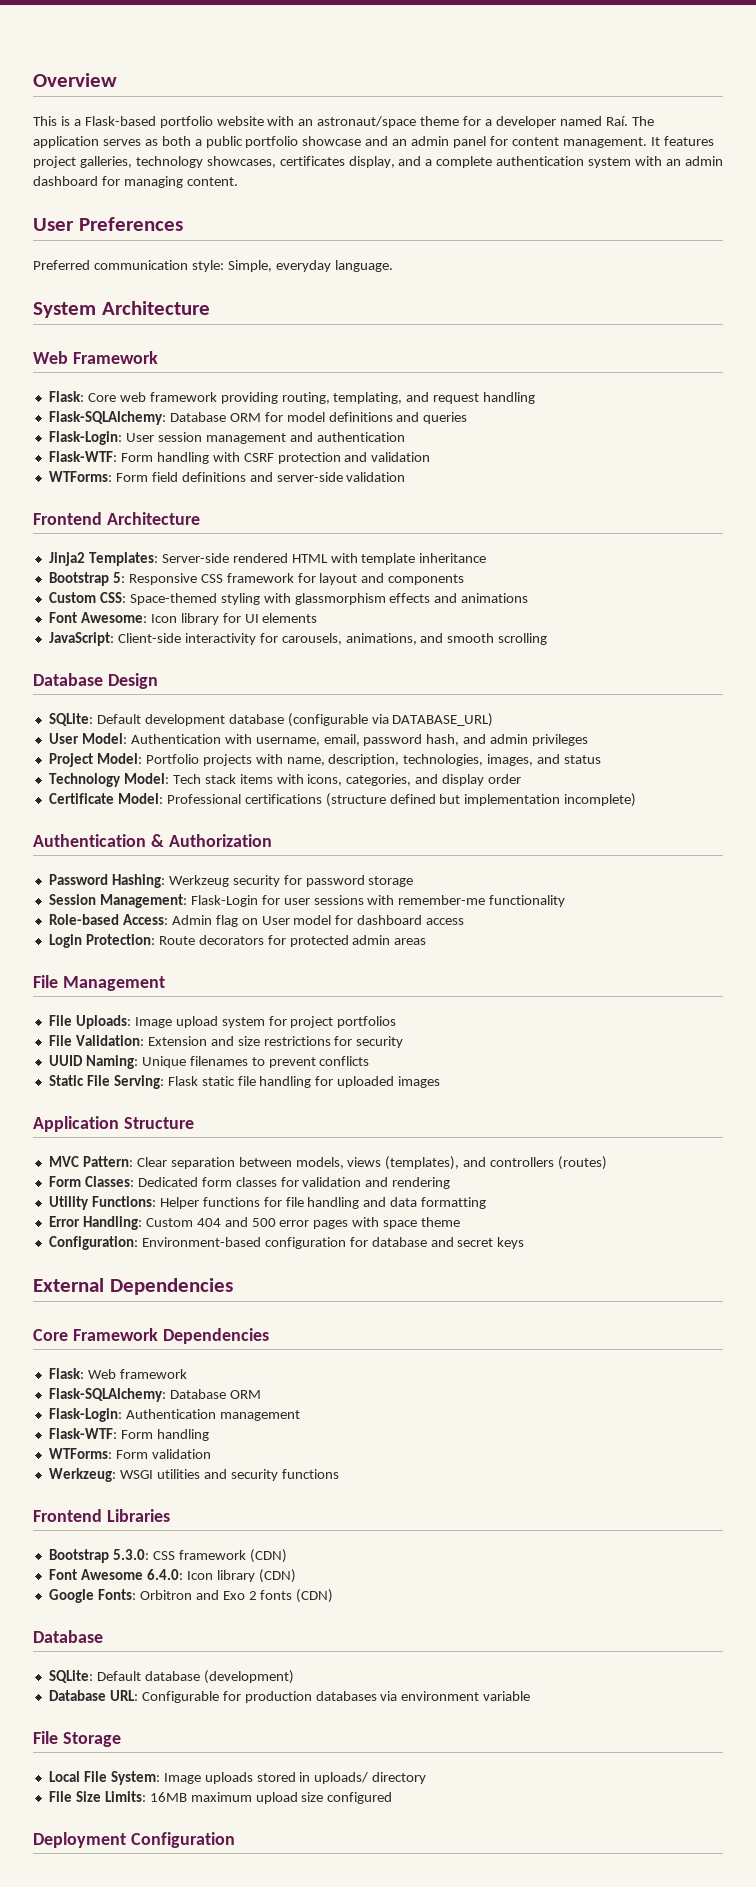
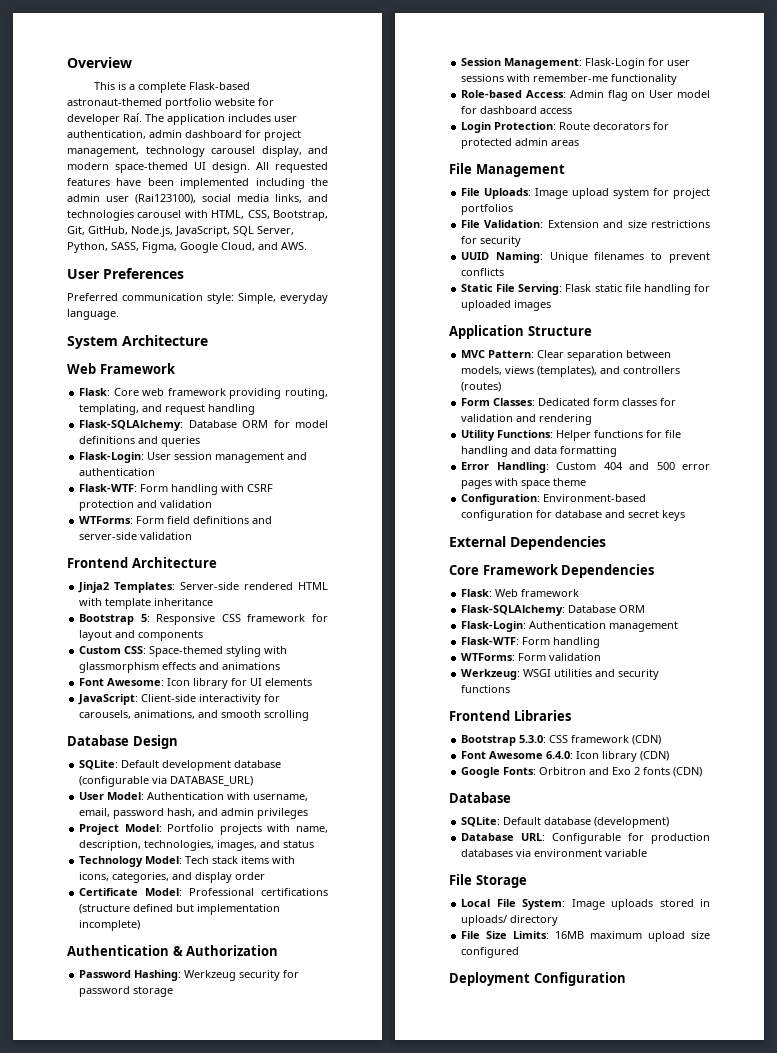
- This is a Flask-based portfolio website with an astronaut/space theme for a developer named Raí. The application serves as both a public portfolio showcase and an admin panel for content management. It features project galleries, technology showcases, certificates display, and a complete authentication system with an admin dashboard for managing content.
+ This is a complete Flask-based astronaut-themed portfolio website for developer Raí. The application includes user authentication, admin dashboard for project management, technology carousel display, and modern space-themed UI design. All requested features have been implemented including the admin user (Rai123100), social media links, and technologies carousel with HTML, CSS, Bootstrap, Git, GitHub, Node.js, JavaScript, SQL Server, Python, SASS, Figma, Google Cloud, and AWS.

